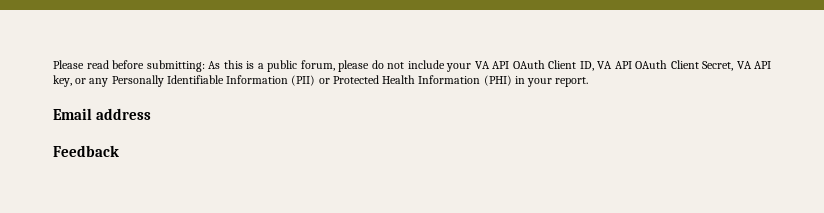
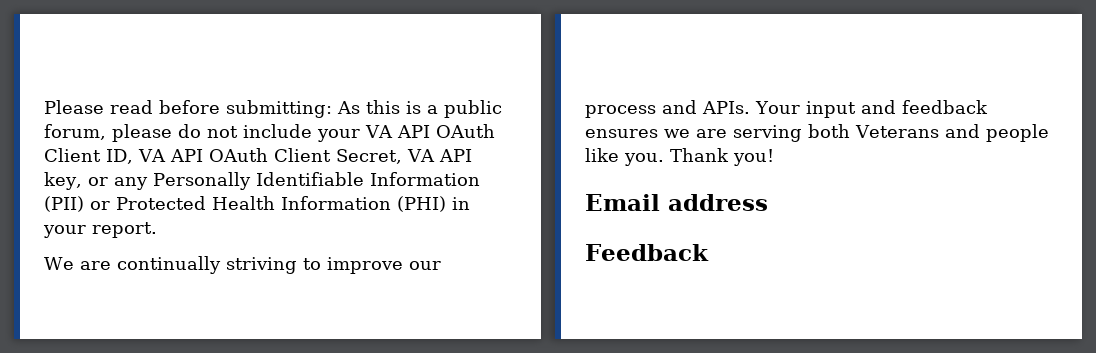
+ We are continually striving to improve our process and APIs. Your input and feedback ensures we are serving both Veterans and people like you. Thank you!

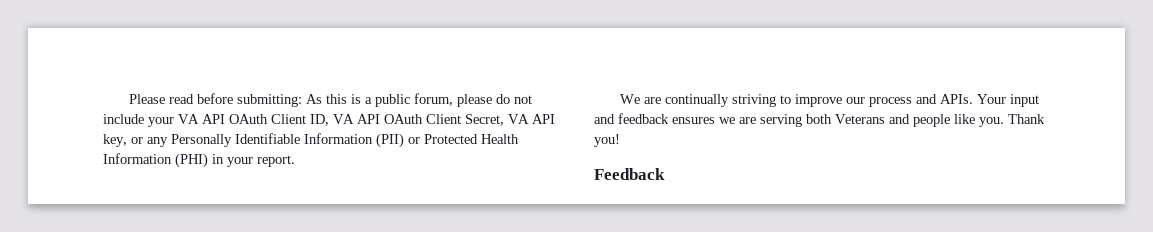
- Email address

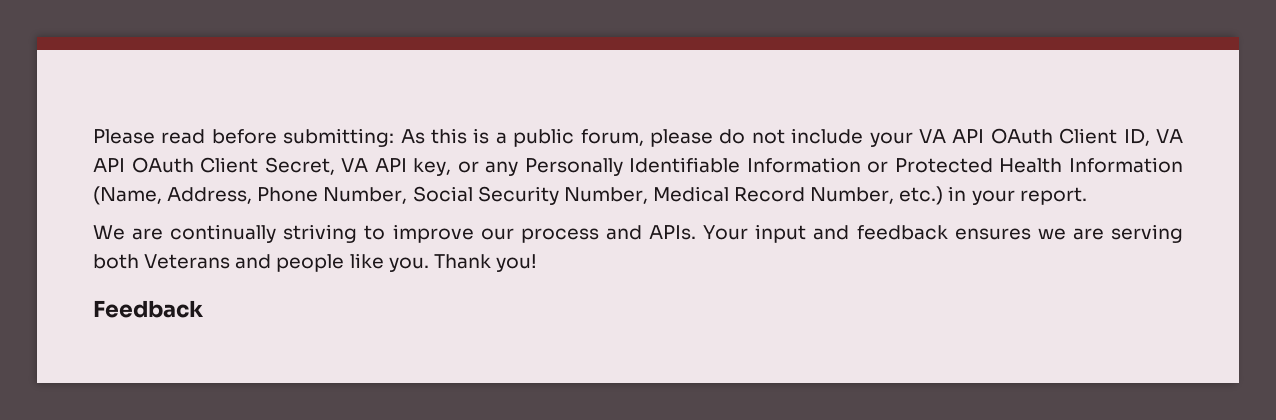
- Please read before submitting: As this is a public forum, please do not include your VA API OAuth Client ID, VA API OAuth Client Secret, VA API key, or any Personally Identifiable Information (PII) or Protected Health Information (PHI) in your report.
+ Please read before submitting: As this is a public forum, please do not include your VA API OAuth Client ID, VA API OAuth Client Secret, VA API key, or any Personally Identifiable Information or Protected Health Information (Name, Address, Phone Number, Social Security Number, Medical Record Number, etc.) in your report.

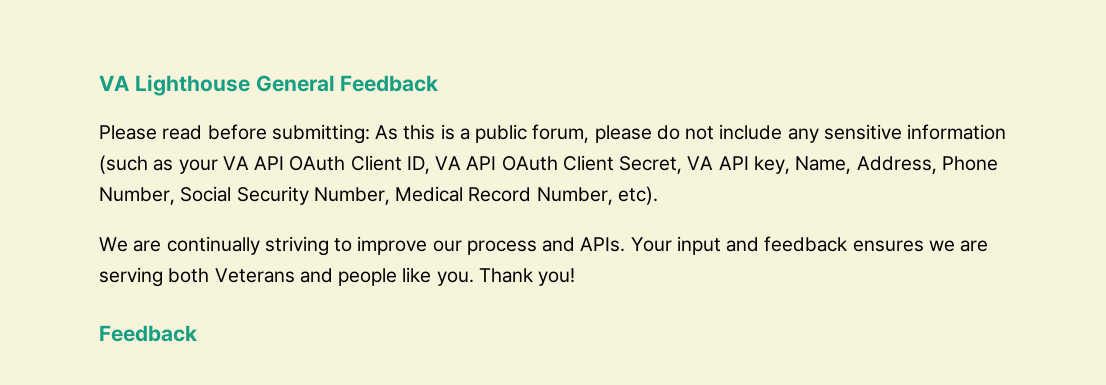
+ VA Lighthouse General Feedback
- Please read before submitting: As this is a public forum, please do not include your VA API OAuth Client ID, VA API OAuth Client Secret, VA API key, or any Personally Identifiable Information or Protected Health Information (Name, Address, Phone Number, Social Security Number, Medical Record Number, etc.) in your report.
+ Please read before submitting: As this is a public forum, please do not include any sensitive information (such as your VA API OAuth Client ID, VA API OAuth Client Secret, VA API key, Name, Address, Phone Number, Social Security Number, Medical Record Number, etc).

